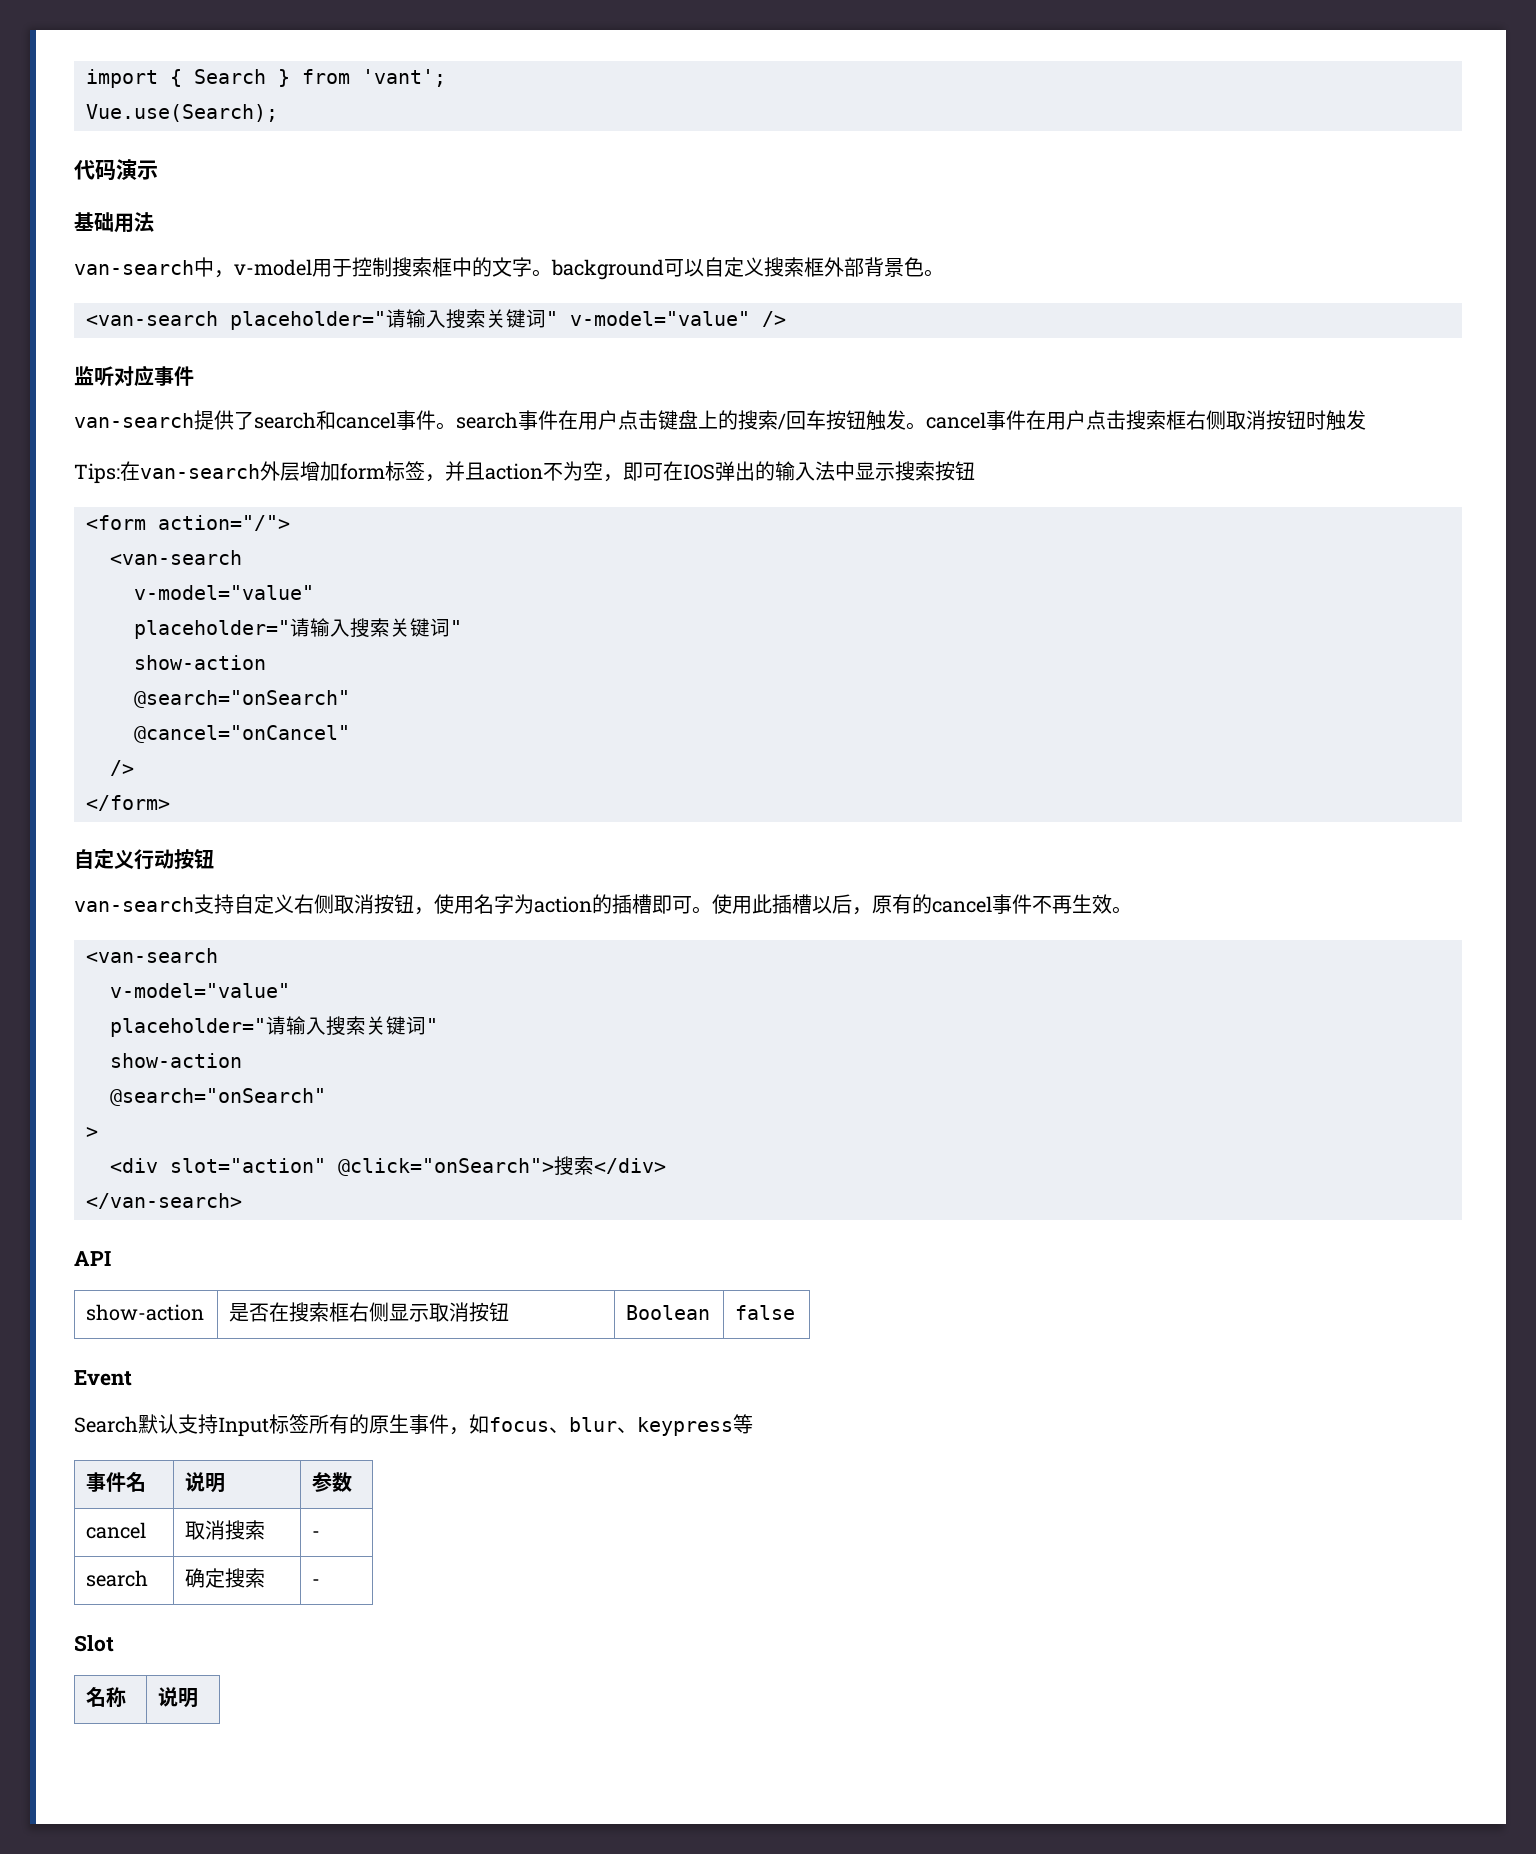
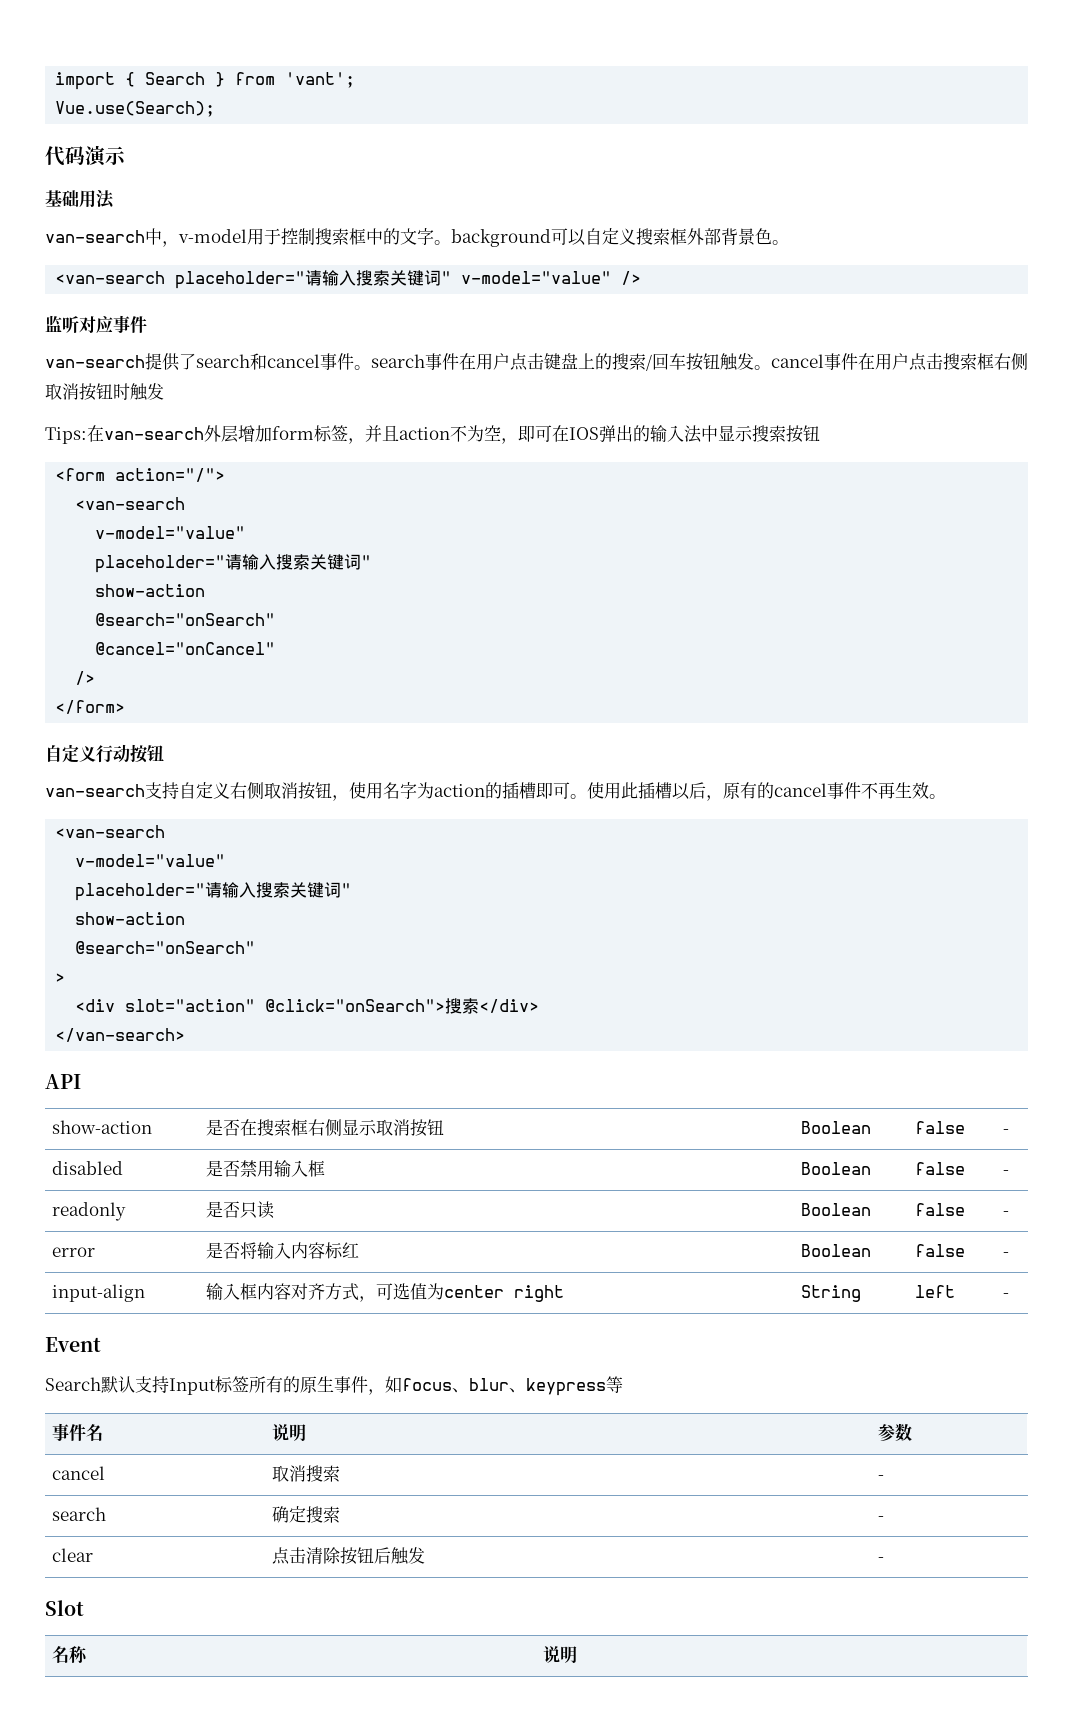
- show-action | 是否在搜索框右侧显示取消按钮 | Boolean | false
+ show-action | 是否在搜索框右侧显示取消按钮 | Boolean | false | -
+ disabled | 是否禁用输入框 | Boolean | false | -
+ readonly | 是否只读 | Boolean | false | -
+ error | 是否将输入内容标红 | Boolean | false | -
+ input-align | 输入框内容对齐方式，可选值为center right | String | left | -
+ clear | 点击清除按钮后触发 | -

